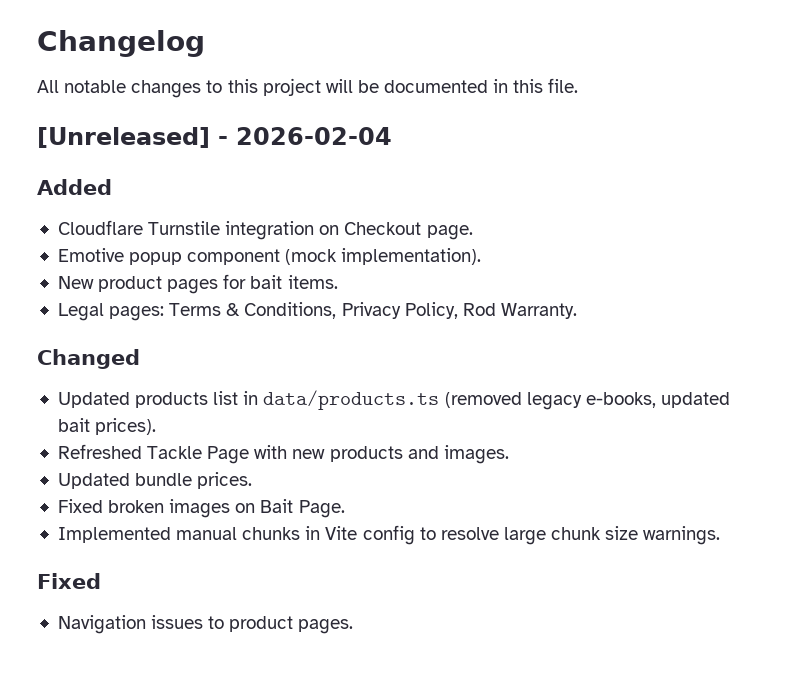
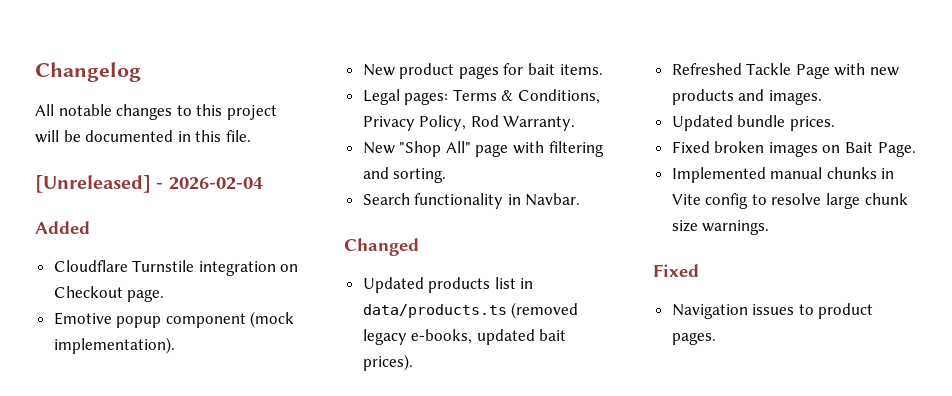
+ New "Shop All" page with filtering and sorting.
+ Search functionality in Navbar.

